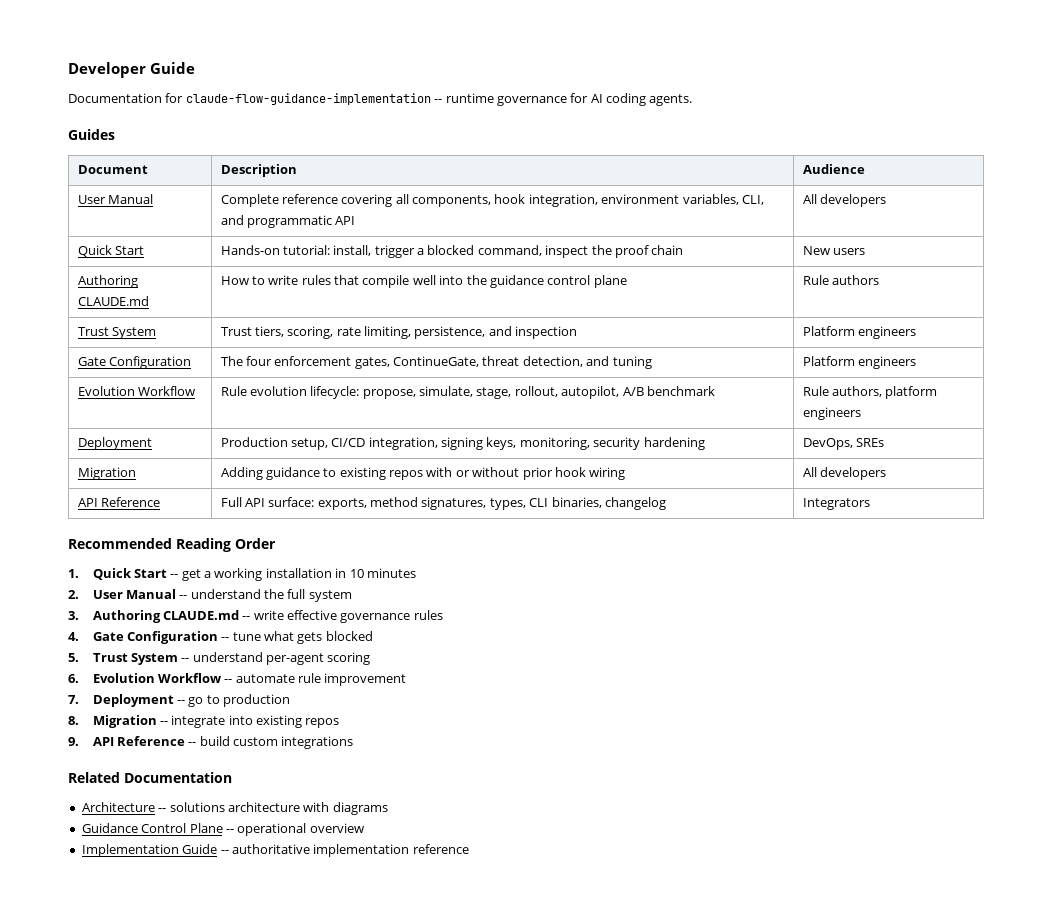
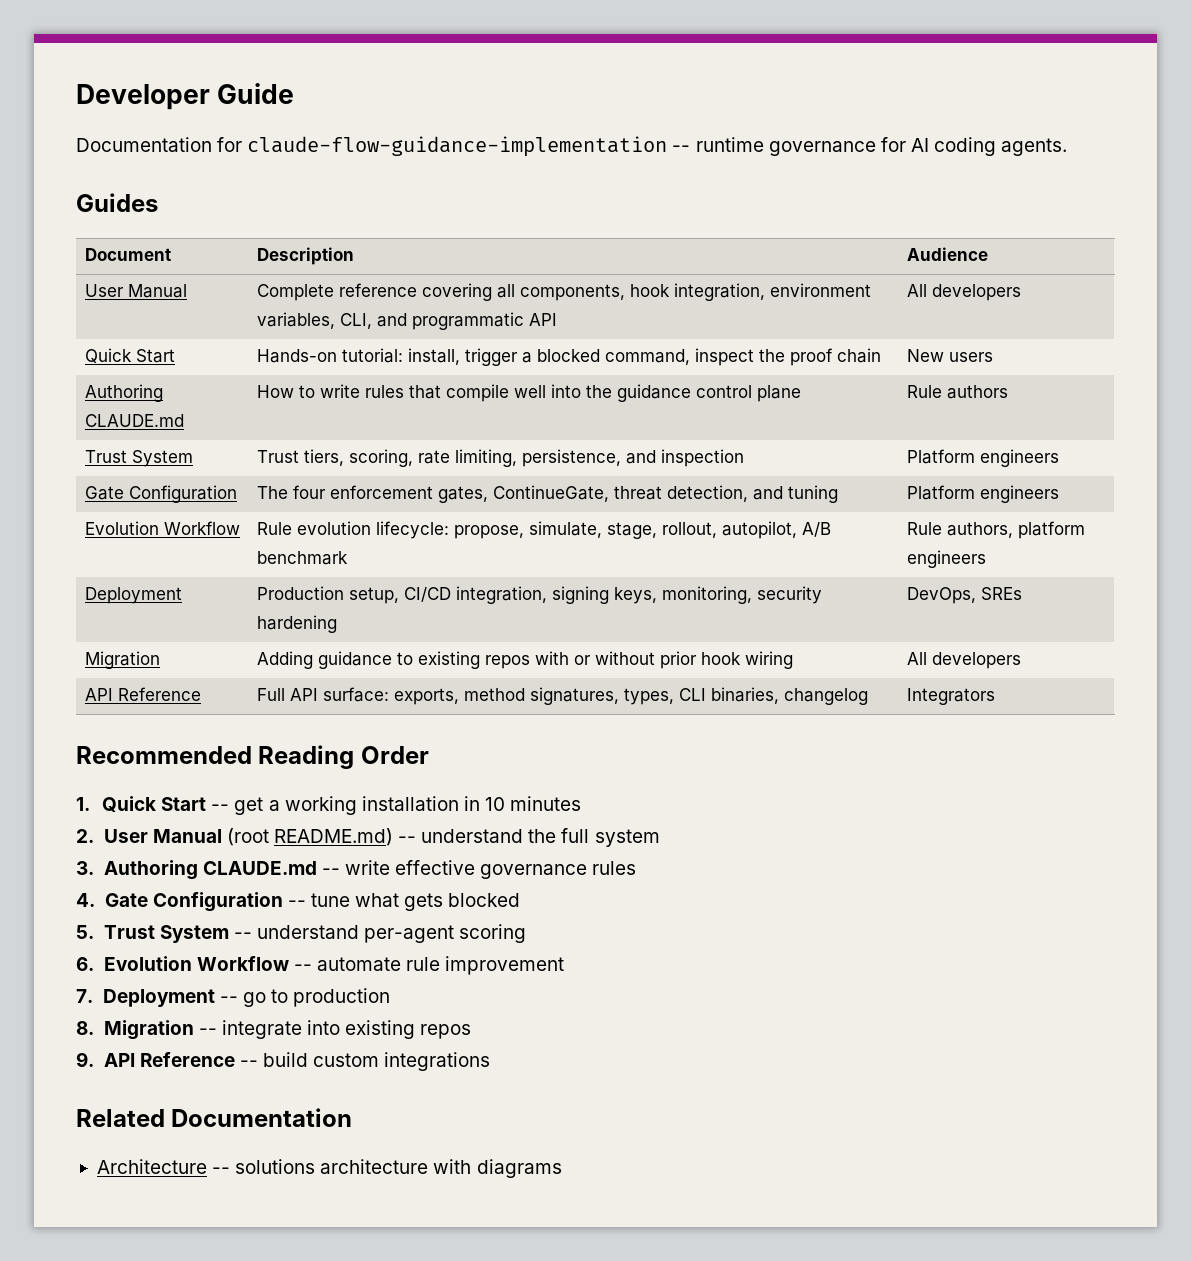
- 2. User Manual -- understand the full system
+ 2. User Manual (root README.md) -- understand the full system
- Guidance Control Plane -- operational overview
- Implementation Guide -- authoritative implementation reference

